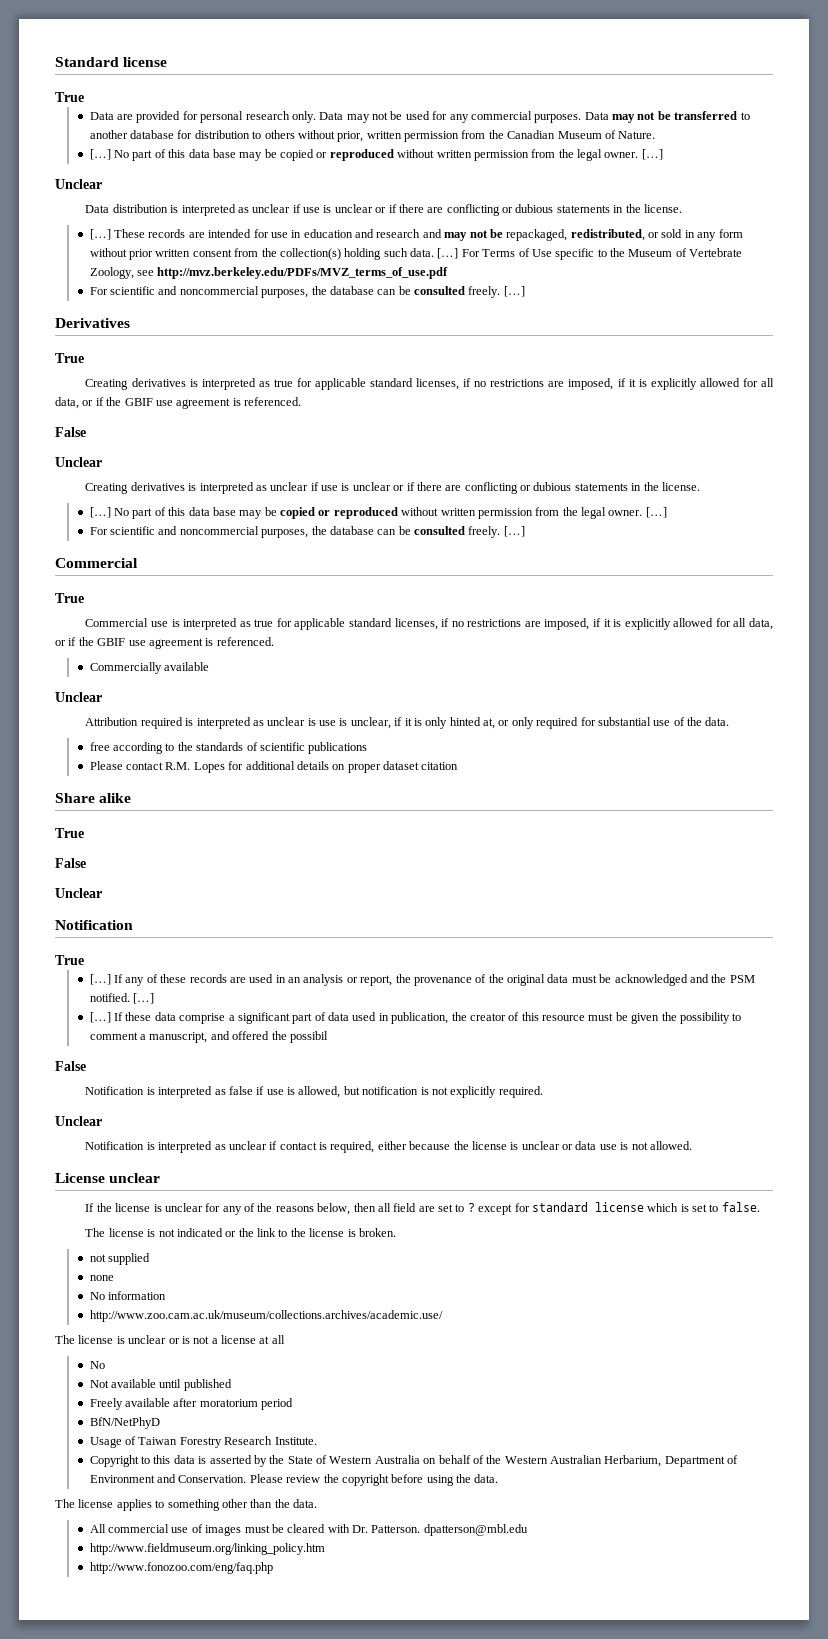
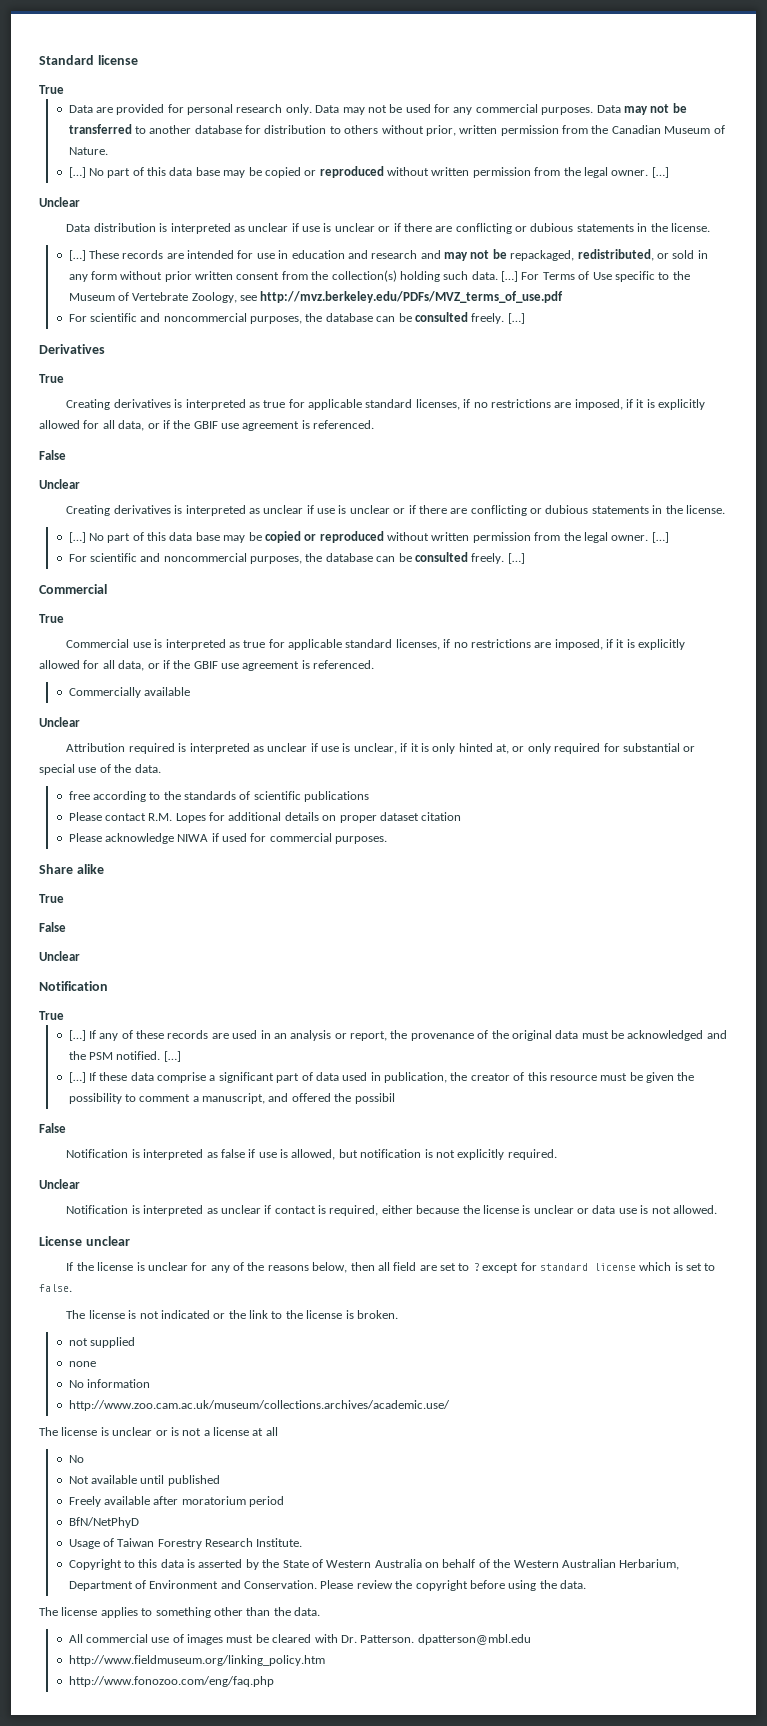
- Attribution required is interpreted as unclear is use is unclear, if it is only hinted at, or only required for substantial use of the data.
+ Attribution required is interpreted as unclear if use is unclear, if it is only hinted at, or only required for substantial or special use of the data.
+ Please acknowledge NIWA if used for commercial purposes.

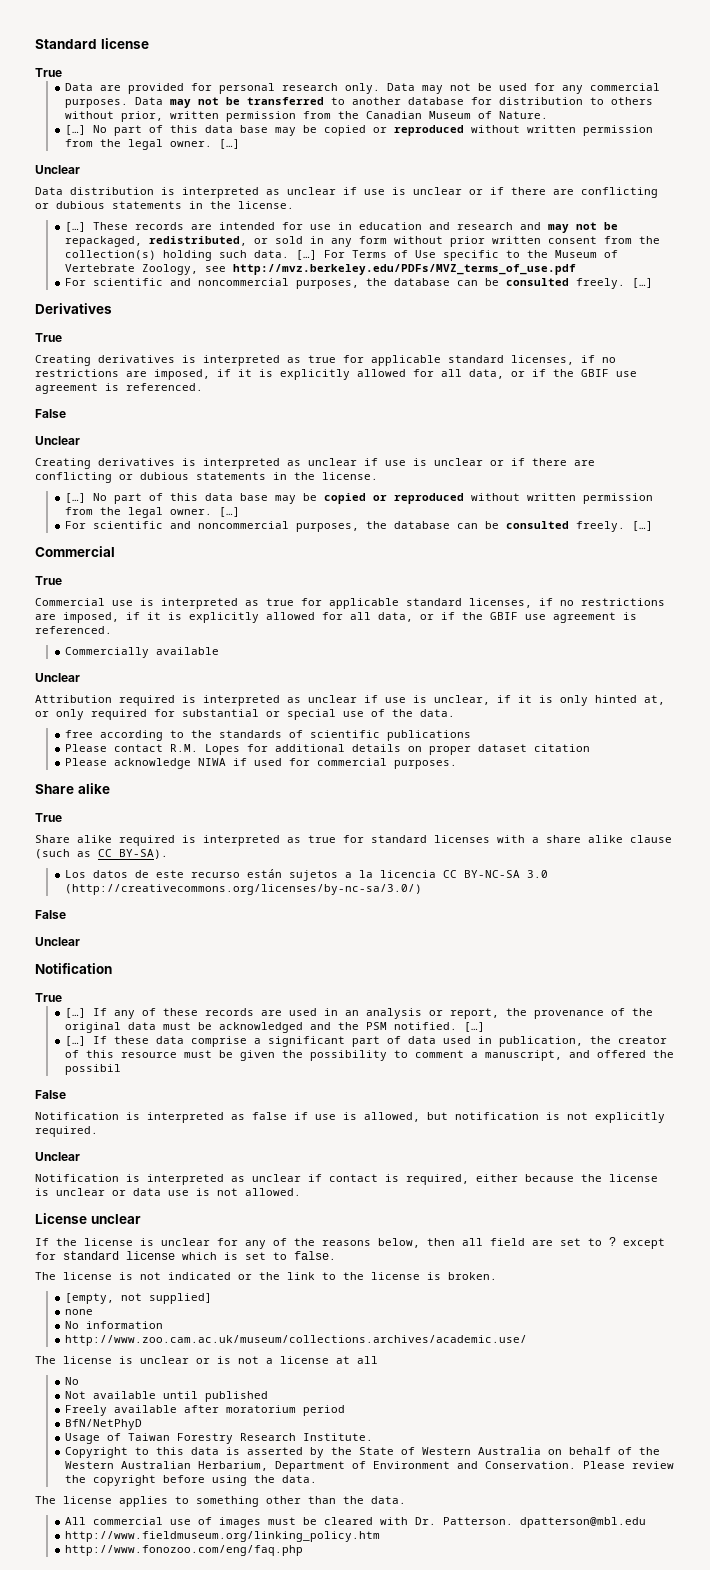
+ Share alike required is interpreted as true for standard licenses with a share alike clause (such as CC BY-SA).
+ Los datos de este recurso están sujetos a la licencia CC BY-NC-SA 3.0 (http://creativecommons.org/licenses/by-nc-sa/3.0/)
- not supplied
+ [empty, not supplied]

